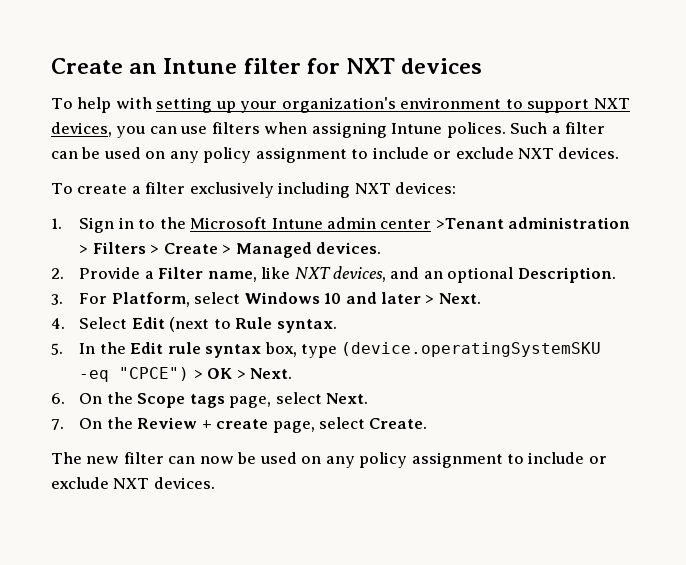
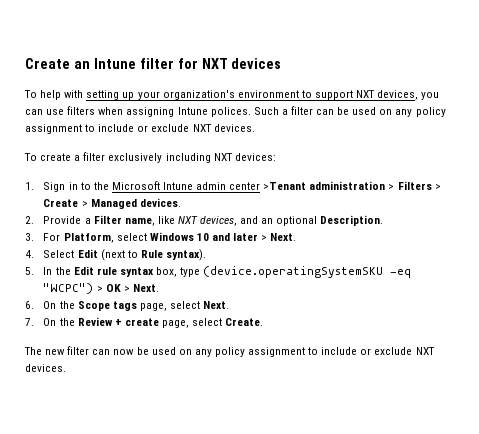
- 4. Select Edit (next to Rule syntax.
+ 4. Select Edit (next to Rule syntax).
- 5. In the Edit rule syntax box, type (device.operatingSystemSKU -eq "CPCE") > OK > Next.
+ 5. In the Edit rule syntax box, type (device.operatingSystemSKU -eq "WCPC") > OK > Next.

